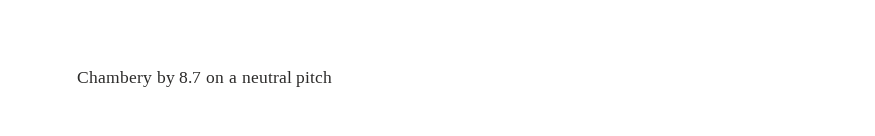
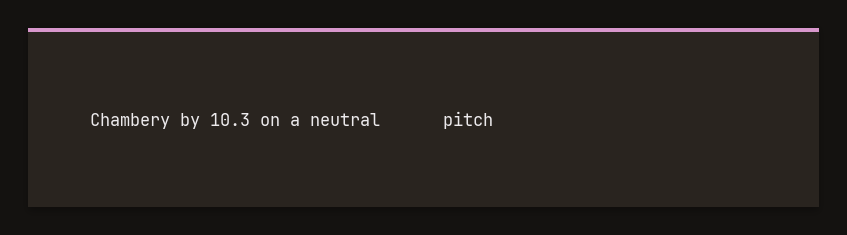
- Chambery by 8.7 on a neutral pitch
+ Chambery by 10.3 on a neutral pitch

